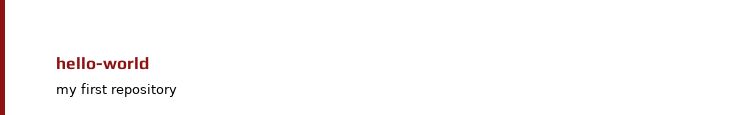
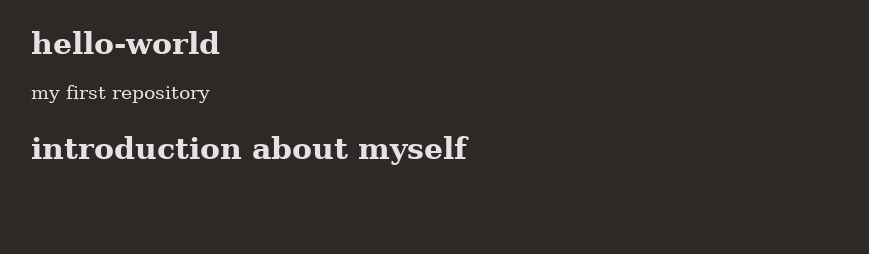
+ introduction about myself

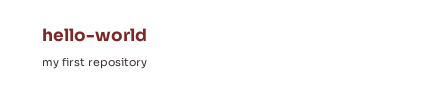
- introduction about myself

